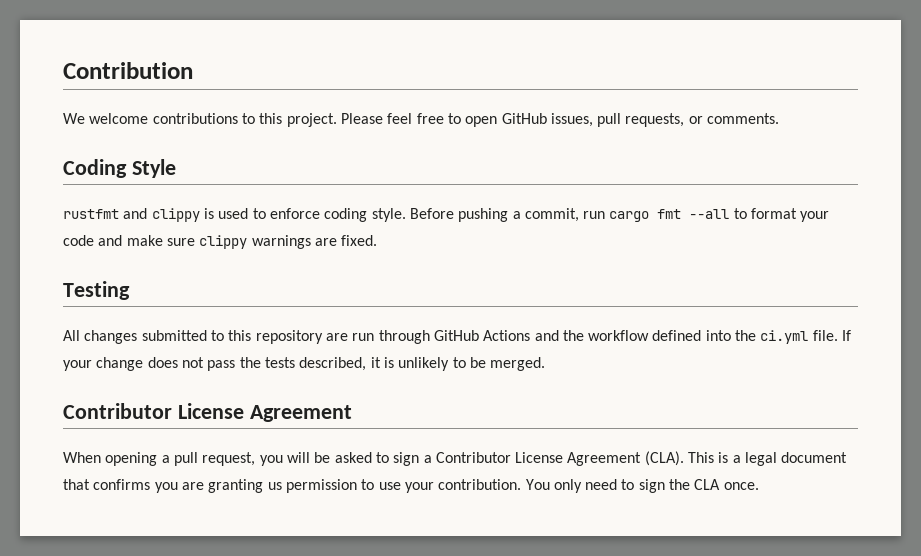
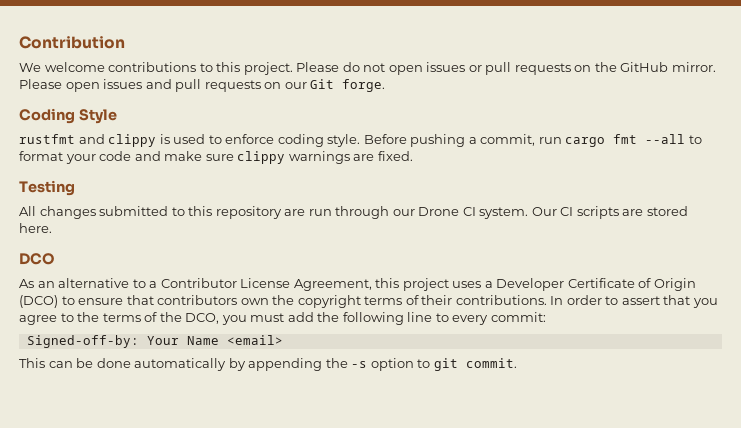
- Please feel free to open GitHub issues, pull requests, or comments.
+ Please do not open issues or pull requests on the GitHub mirror. Please open issues and pull requests on our Git forge.
- All changes submitted to this repository are run through GitHub Actions and the workflow defined into the ci.yml file. If your change does not pass the tests described, it is unlikely to be merged.
- Contributor License Agreement
- When opening a pull request, you will be asked to sign a Contributor License Agreement (CLA). This is a legal document that confirms you are granting us permission to use your contribution. You only need to sign the CLA once.
+ All changes submitted to this repository are run through our Drone CI system. Our CI scripts are stored here.
+ DCO
+ As an alternative to a Contributor License Agreement, this project uses a Developer Certificate of Origin (DCO) to ensure that contributors own the copyright terms of their contributions. In order to assert that you agree to the terms of the DCO, you must add the following line to every commit:
+ Signed-off-by: Your Name <email>
+ This can be done automatically by appending the -s option to git commit.

